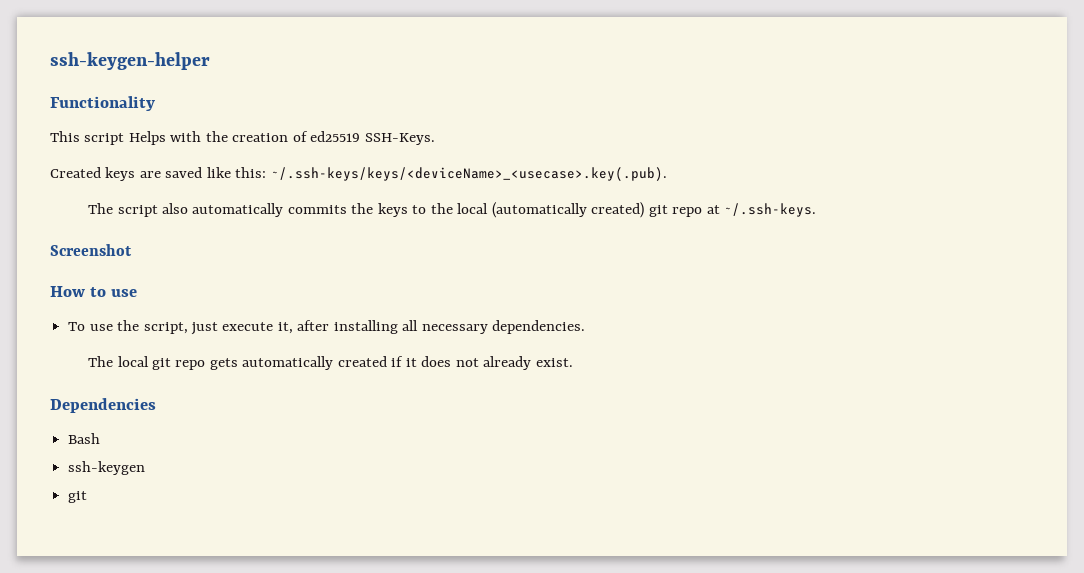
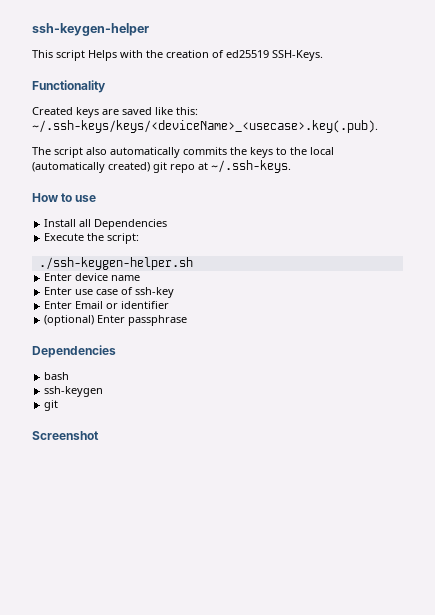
- Functionality
+ Functionality
- Screenshot
- To use the script, just execute it, after installing all necessary dependencies.
- The local git repo gets automatically created if it does not already exist.
+ Install all Dependencies
+ Execute the script:
+ ./ssh-keygen-helper.sh
+ Enter device name
+ Enter use case of ssh-key
+ Enter Email or identifier
+ (optional) Enter passphrase
  Dependencies
- Bash
+ bash
+ Screenshot

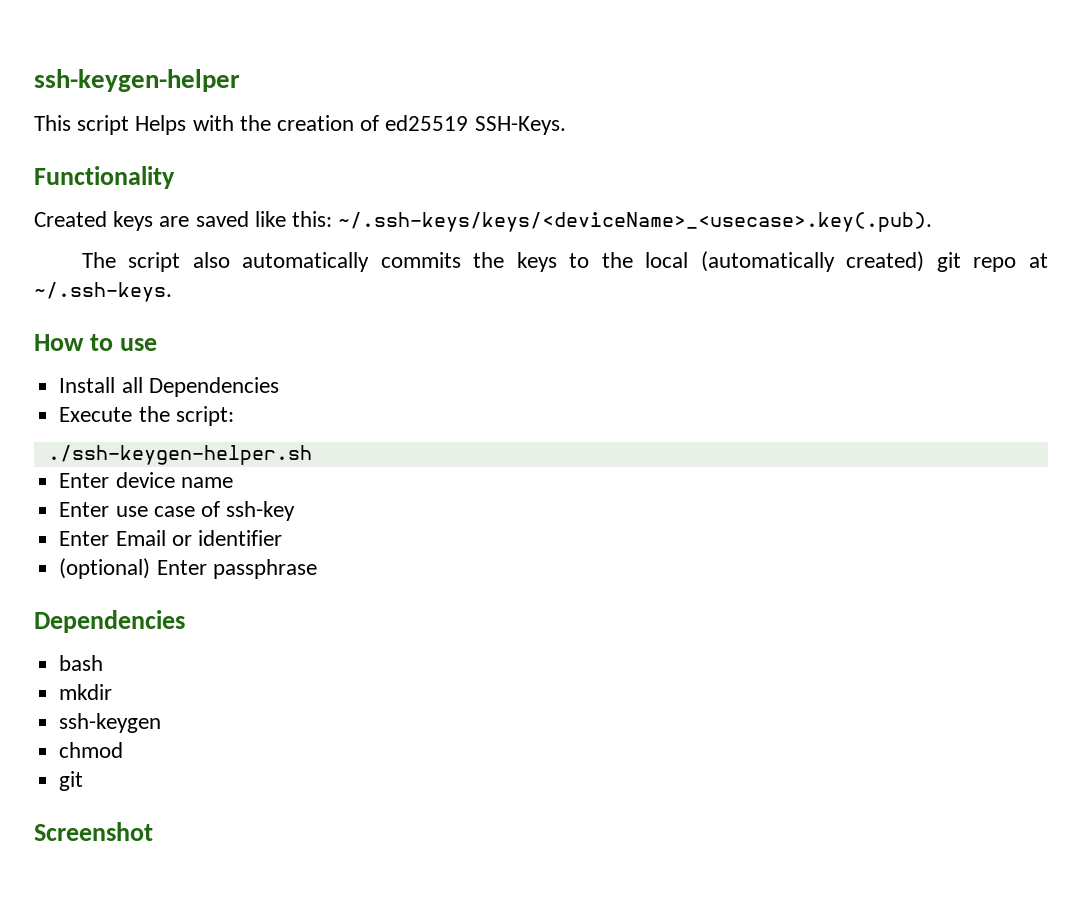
+ mkdir
+ chmod

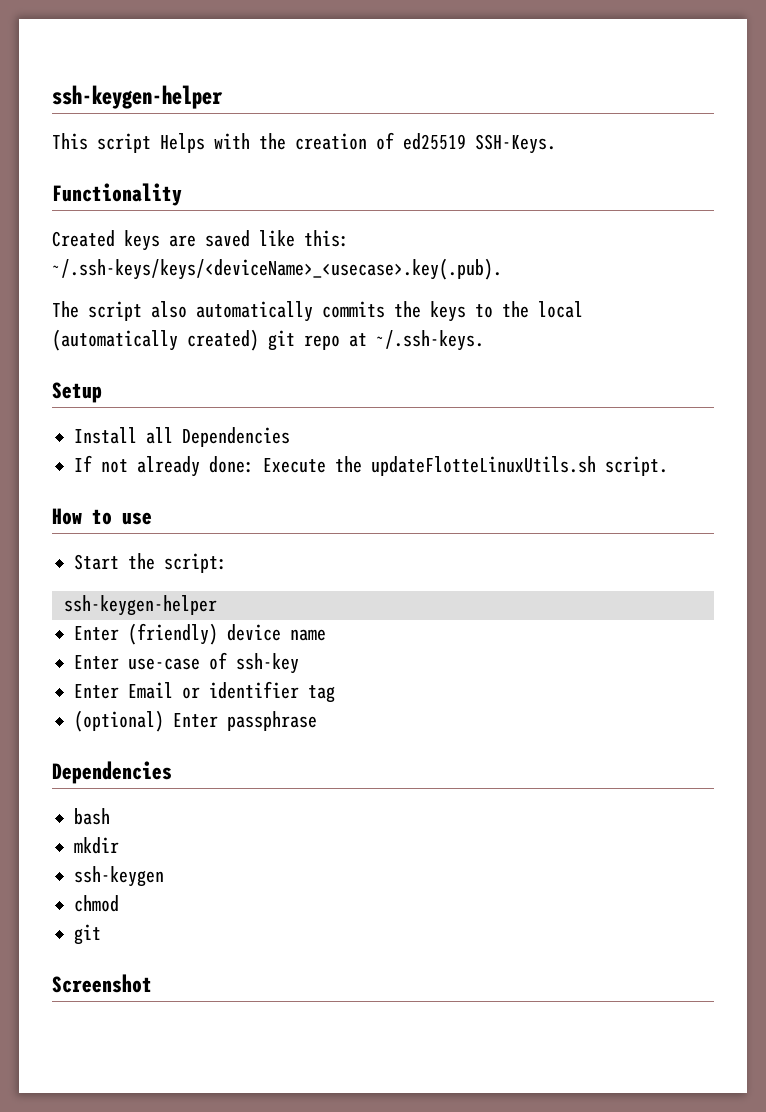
- How to use
+ Setup
- Execute the script:
- ./ssh-keygen-helper.sh
- Enter device name
+ If not already done: Execute the updateFlotteLinuxUtils.sh script.
+ How to use
+ Start the script:
+ ssh-keygen-helper
+ Enter (friendly) device name
- Enter use case of ssh-key
+ Enter use-case of ssh-key
- Enter Email or identifier
+ Enter Email or identifier tag

